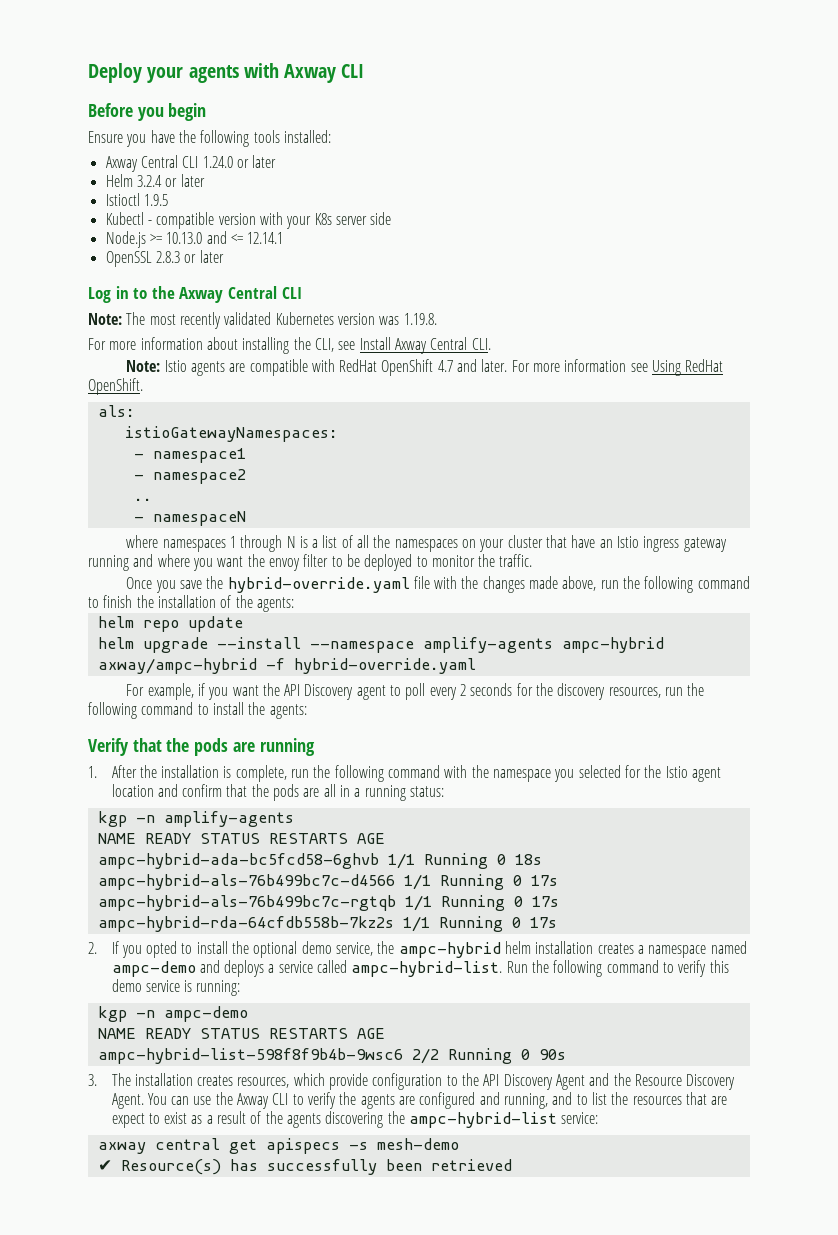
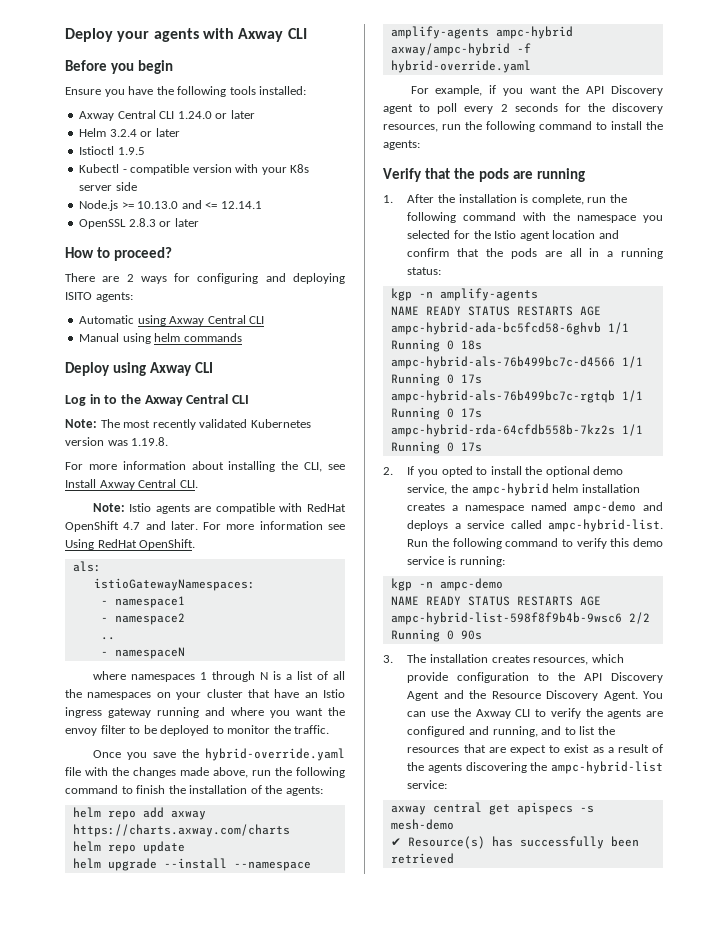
+ How to proceed?
+ There are 2 ways for configuring and deploying ISITO agents:
+ Automatic using Axway Central CLI
+ Manual using helm commands
+ Deploy using Axway CLI
+ helm repo add axway https://charts.axway.com/charts

